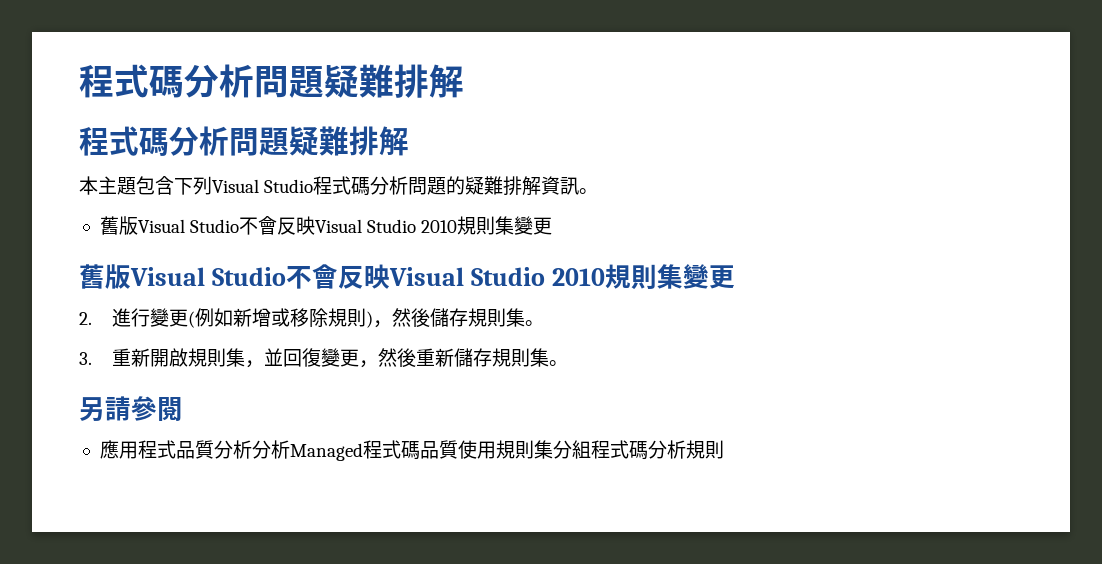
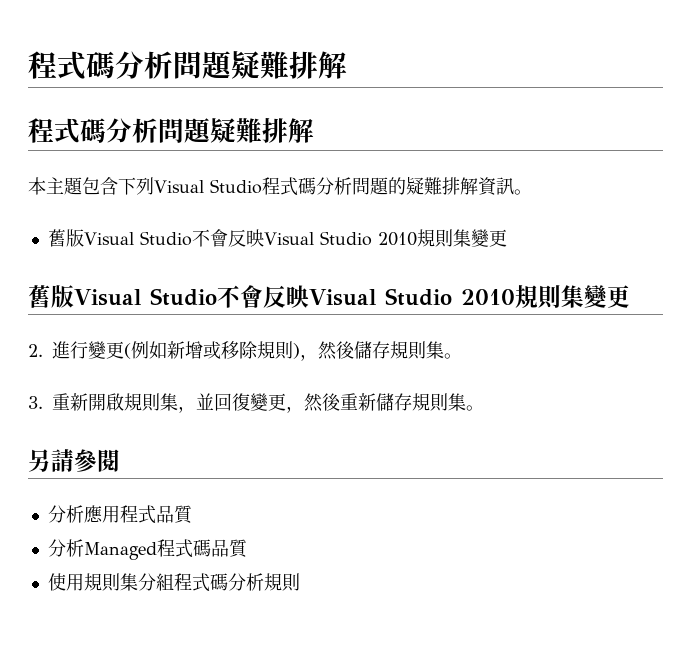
- 應用程式品質分析分析Managed程式碼品質使用規則集分組程式碼分析規則
+ 分析應用程式品質
+ 分析Managed程式碼品質
+ 使用規則集分組程式碼分析規則

